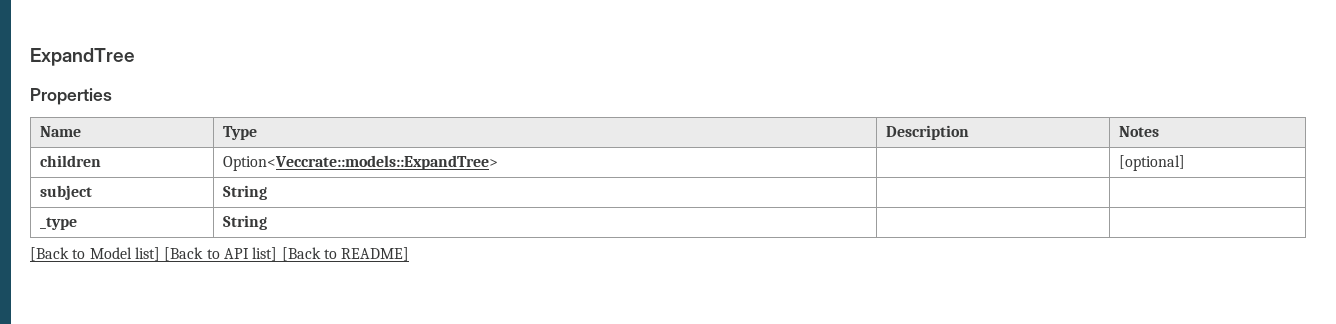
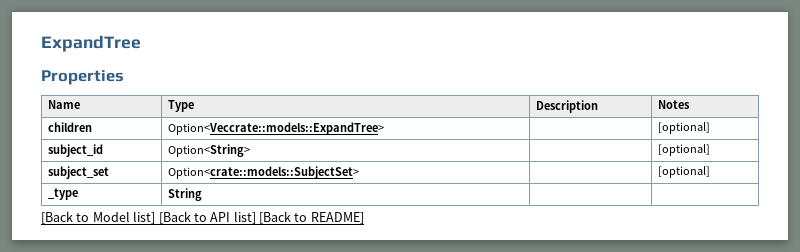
- subject | String | |
+ subject_id | Option<String> | | [optional]
+ subject_set | Option<crate::models::SubjectSet> | | [optional]

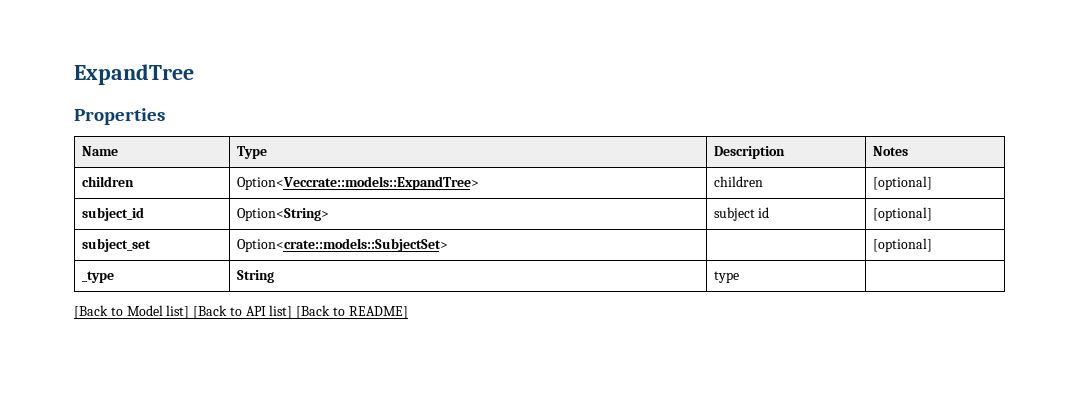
- children | Option<Veccrate::models::ExpandTree> | | [optional]
+ children | Option<Veccrate::models::ExpandTree> | children | [optional]
- subject_id | Option<String> | | [optional]
+ subject_id | Option<String> | subject id | [optional]
- _type | String | |
+ _type | String | type |

